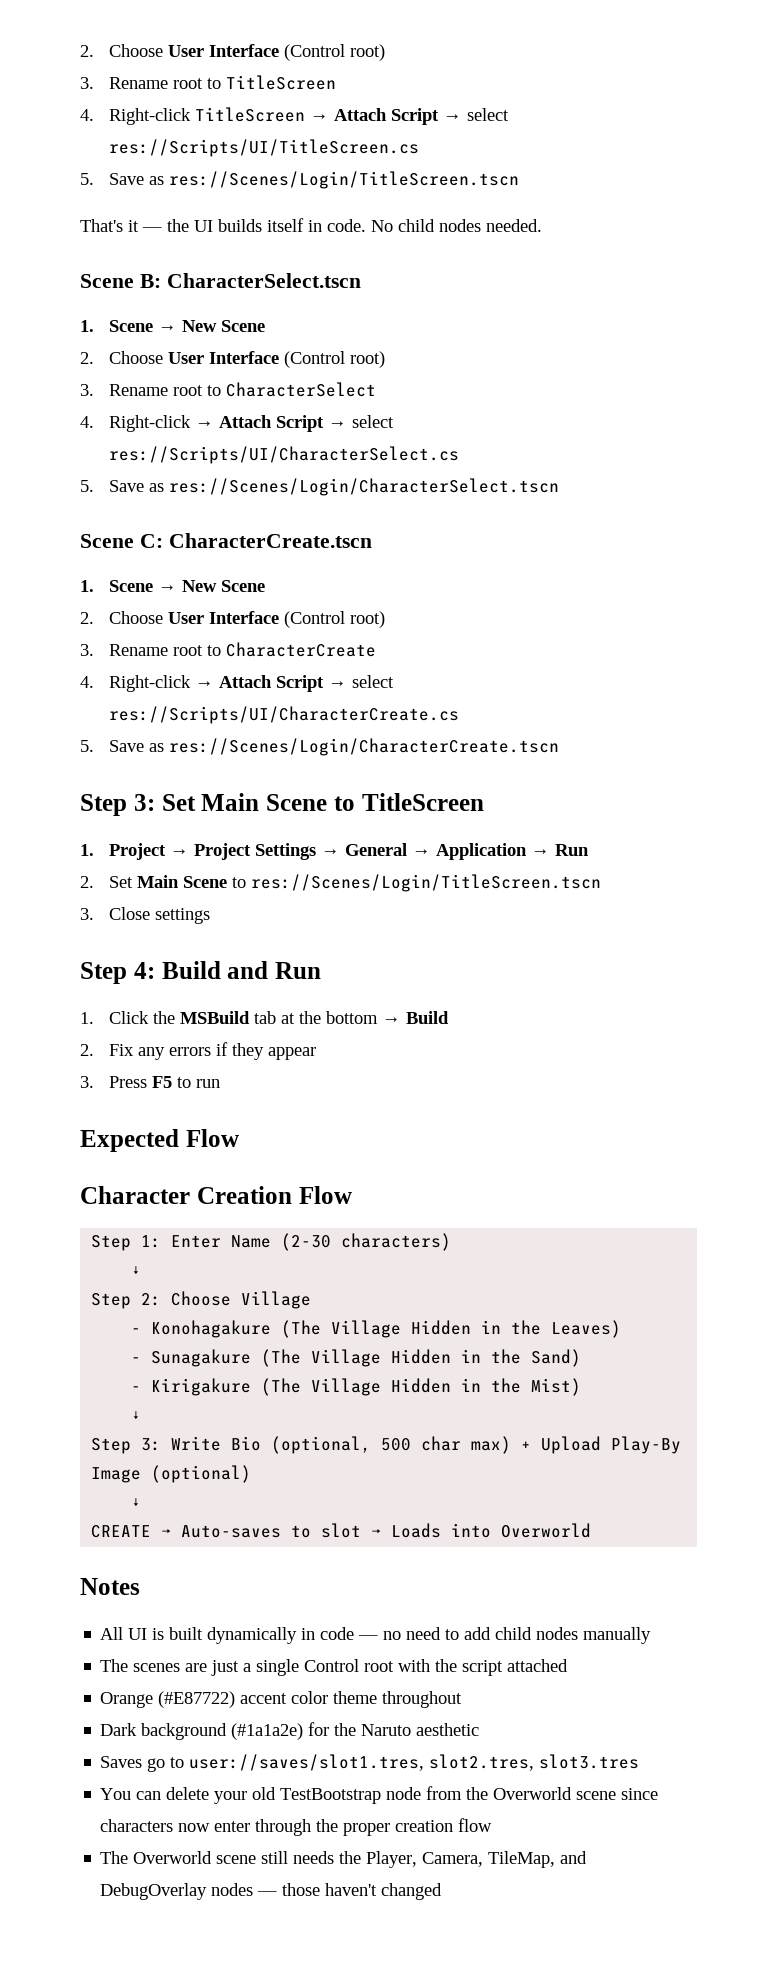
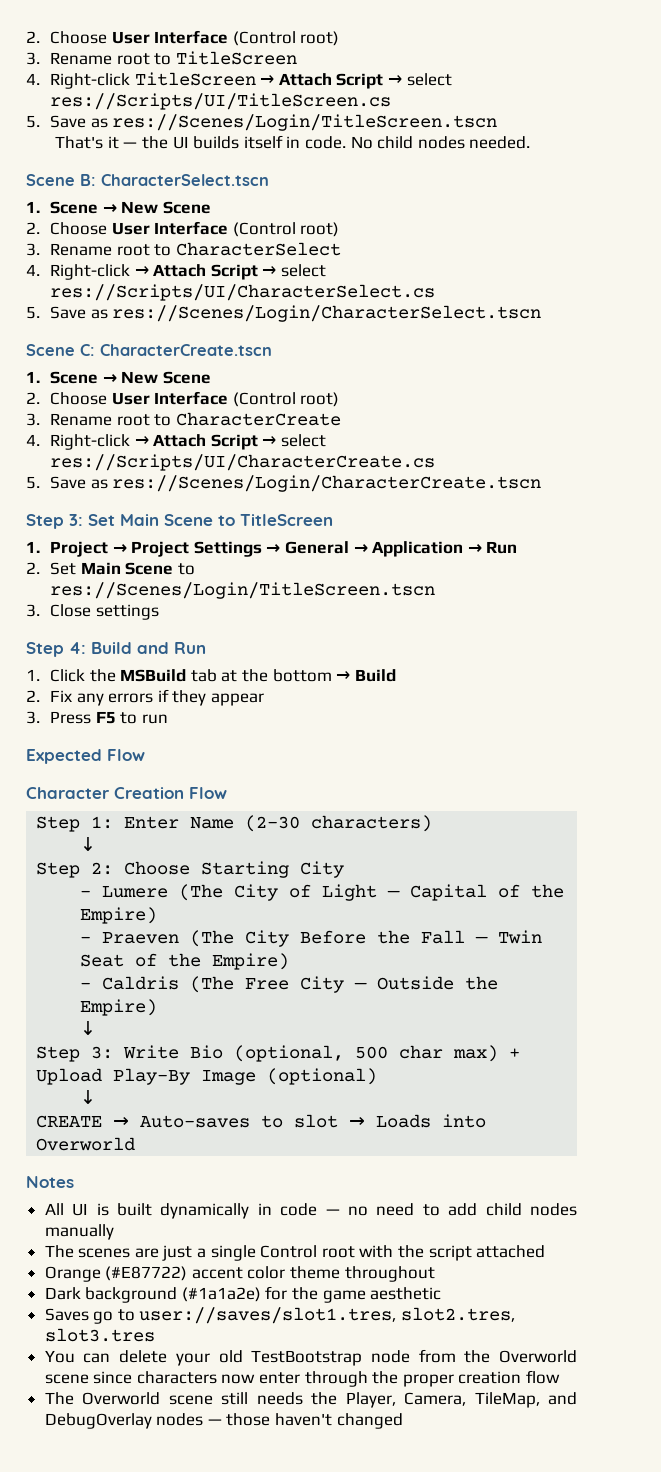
- Step 2: Choose Village
- - Konohagakure (The Village Hidden in the Leaves)
- - Sunagakure (The Village Hidden in the Sand)
- - Kirigakure (The Village Hidden in the Mist)
+ Step 2: Choose Starting City
+ - Lumere (The City of Light — Capital of the Empire)
+ - Praeven (The City Before the Fall — Twin Seat of the Empire)
+ - Caldris (The Free City — Outside the Empire)
- Dark background (#1a1a2e) for the Naruto aesthetic
+ Dark background (#1a1a2e) for the game aesthetic

